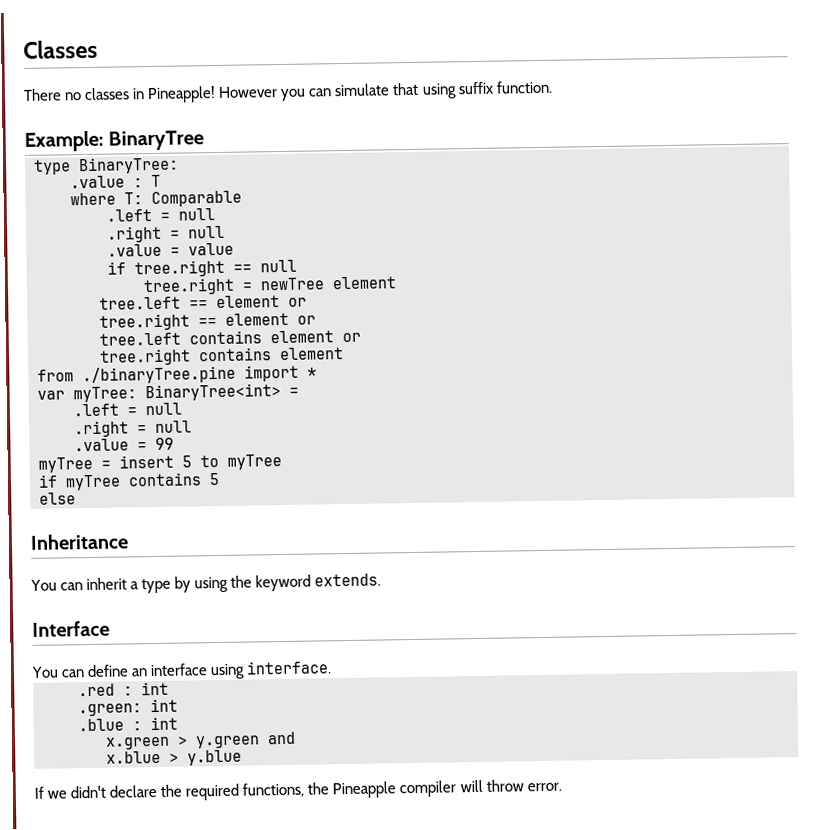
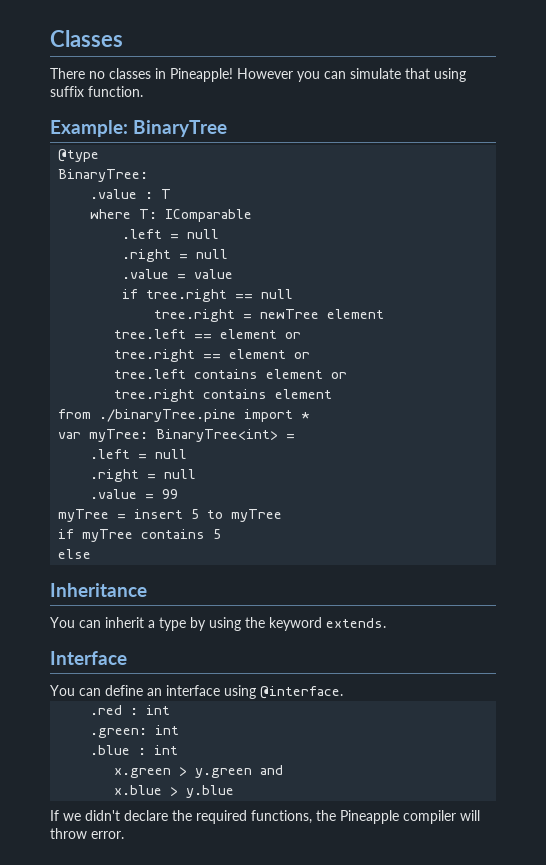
- type BinaryTree:
+ @type
+ BinaryTree:
- where T: Comparable
+ where T: IComparable
- You can define an interface using interface.
+ You can define an interface using @interface.

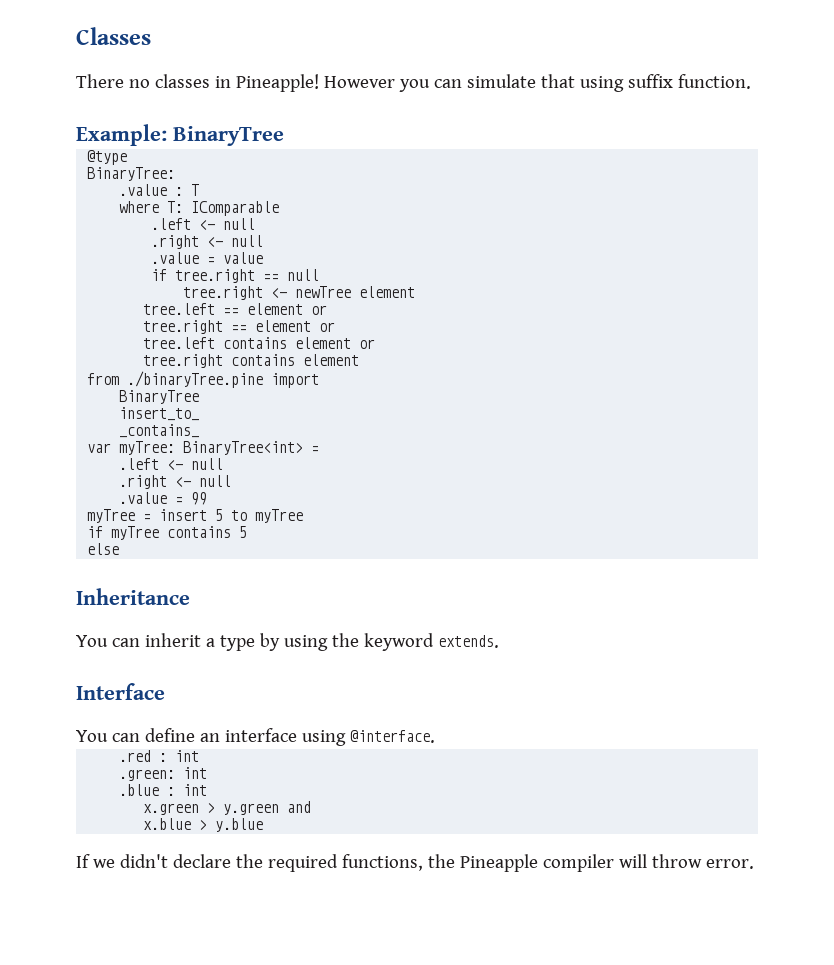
  where T: IComparable
- .left = null
- .right = null
+ .left <- null
+ .right <- null
- tree.right = newTree element
+ tree.right <- newTree element
- from ./binaryTree.pine import *
+ from ./binaryTree.pine import
+ BinaryTree
+ insert_to_
+ _contains_
  var myTree: BinaryTree<int> =
- .left = null
- .right = null
+ .left <- null
+ .right <- null

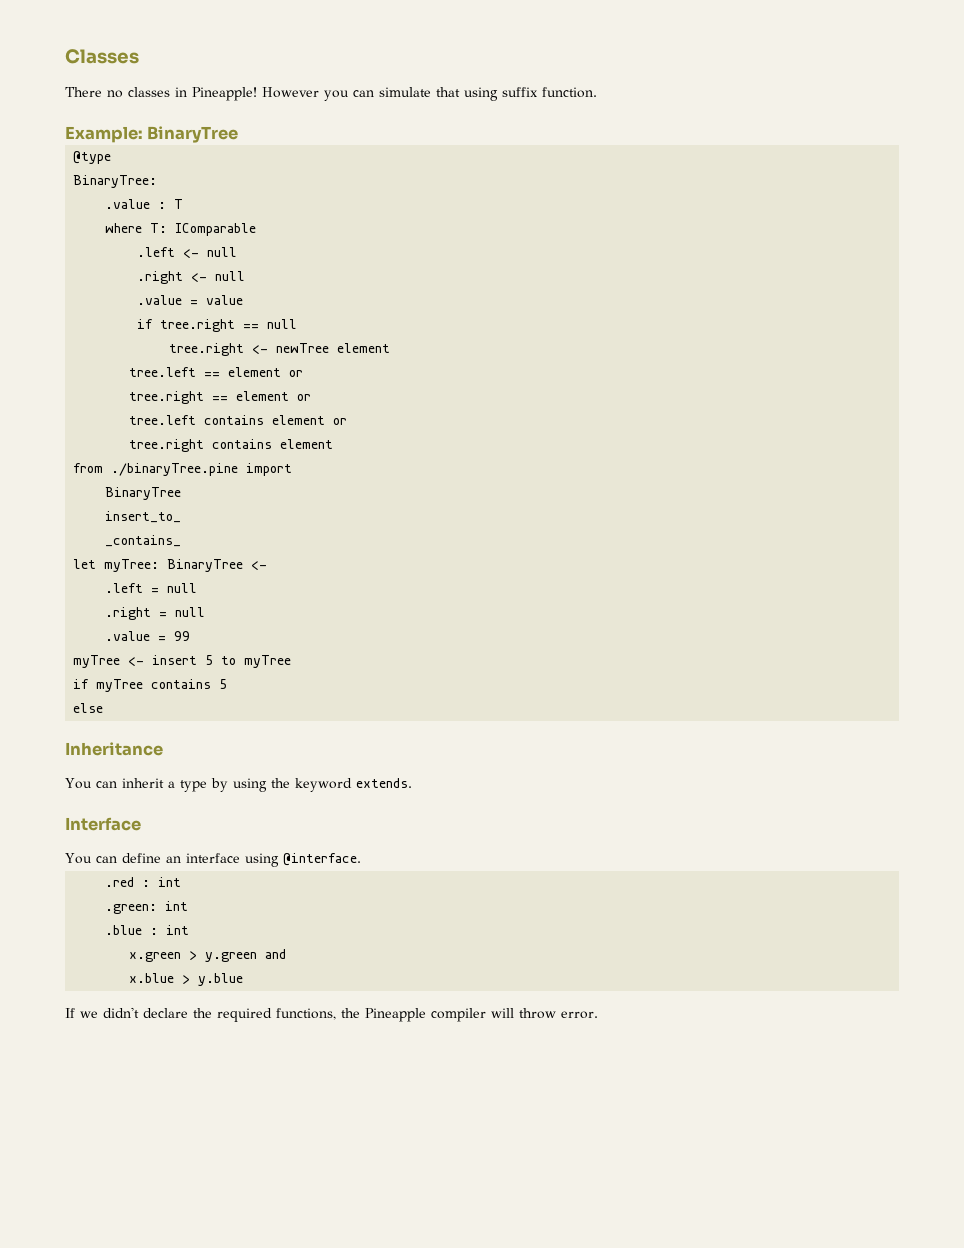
- var myTree: BinaryTree<int> =
- .left <- null
- .right <- null
+ let myTree: BinaryTree <-
+ .left = null
+ .right = null
- myTree = insert 5 to myTree
+ myTree <- insert 5 to myTree

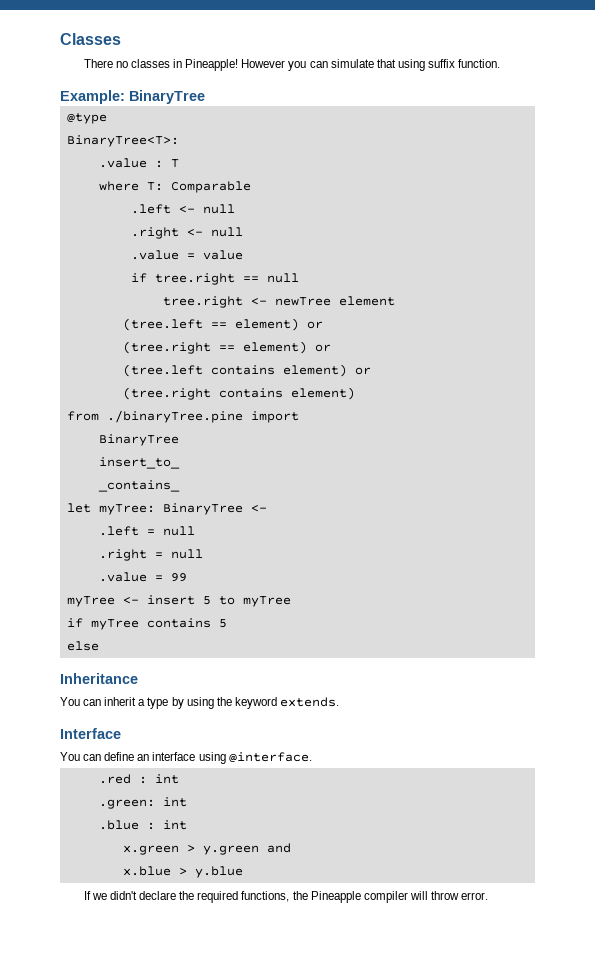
- BinaryTree:
+ BinaryTree<T>:
- where T: IComparable
+ where T: Comparable
- tree.left == element or
- tree.right == element or
- tree.left contains element or
- tree.right contains element
+ (tree.left == element) or
+ (tree.right == element) or
+ (tree.left contains element) or
+ (tree.right contains element)

